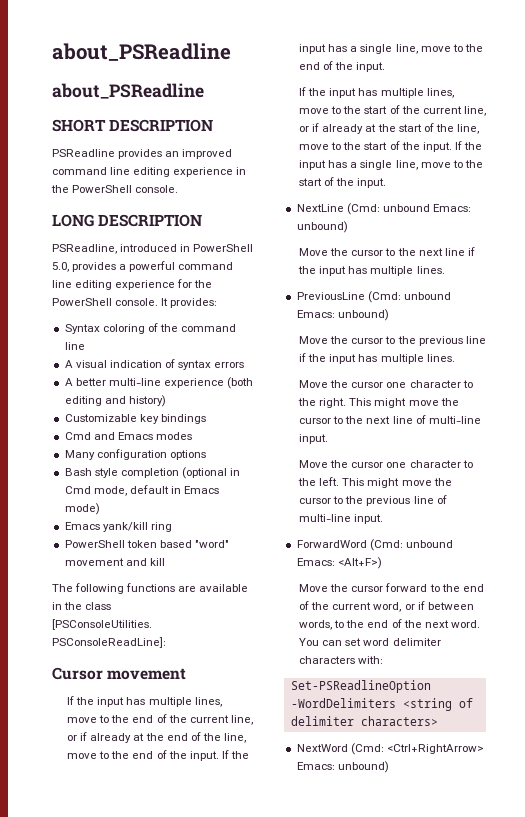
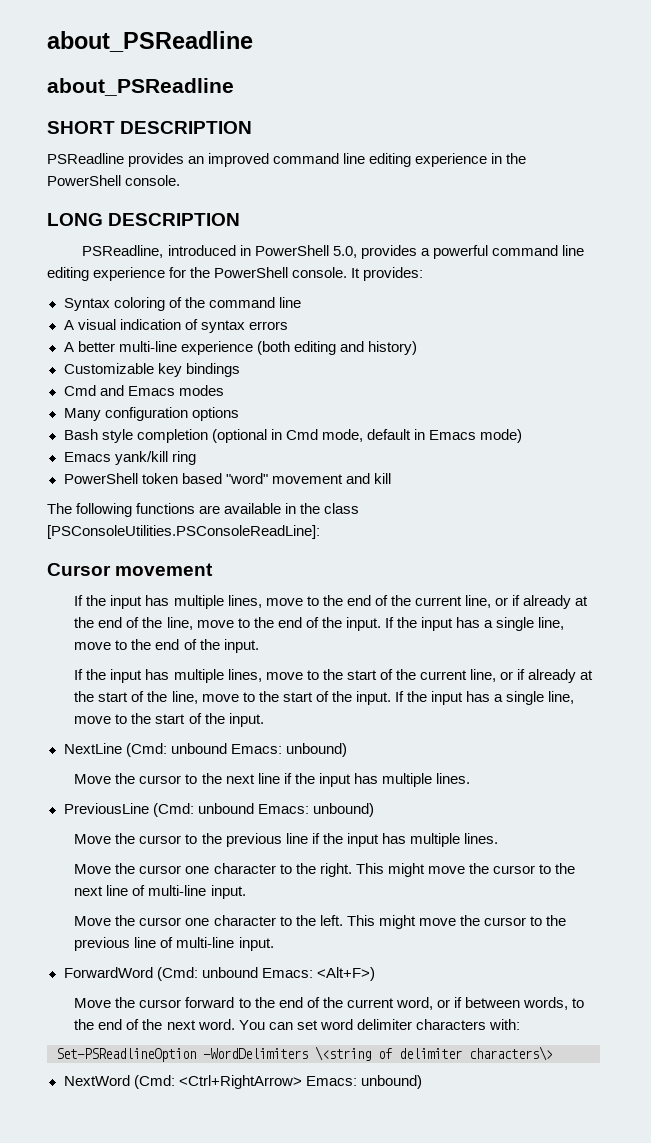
- Set-PSReadlineOption -WordDelimiters <string of delimiter characters>
+ Set-PSReadlineOption -WordDelimiters \<string of delimiter characters\>

